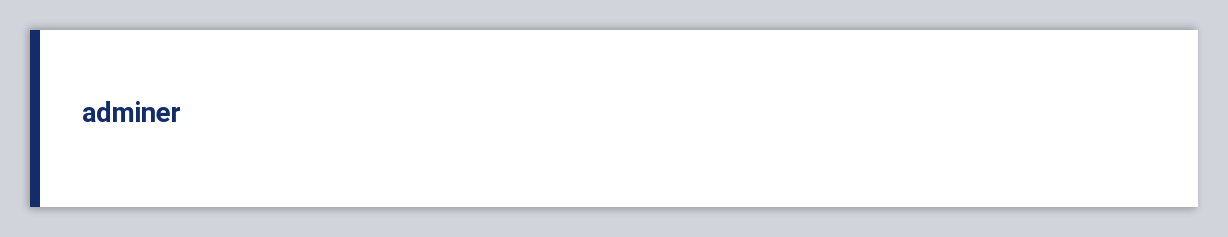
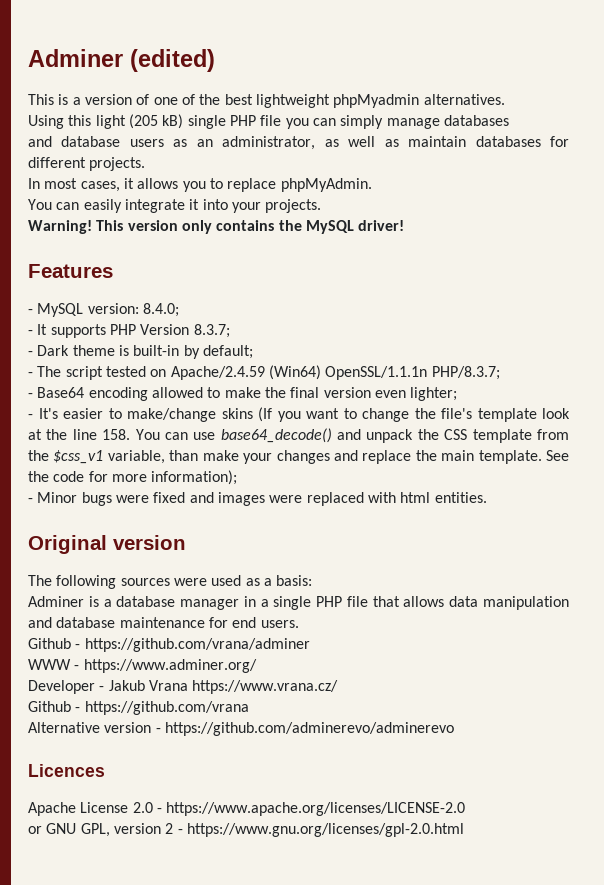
- adminer
+ Adminer (edited)
+ This is a version of one of the best lightweight phpMyadmin alternatives.
+ Using this light (205 kB) single PHP file you can simply manage databases
+ and database users as an administrator, as well as maintain databases for different projects.
+ In most cases, it allows you to replace phpMyAdmin.
+ You can easily integrate it into your projects.
+ Warning! This version only contains the MySQL driver!
+ Features
+ - MySQL version: 8.4.0;
+ - It supports PHP Version 8.3.7;
+ - Dark theme is built-in by default;
+ - The script tested on Apache/2.4.59 (Win64) OpenSSL/1.1.1n PHP/8.3.7;
+ - Base64 encoding allowed to make the final version even lighter;
+ - It's easier to make/change skins (If you want to change the file's template look at the line 158. You can use base64_decode() and unpack the CSS template from the $css_v1 variable, than make your changes and replace the main template. See the code for more information);
+ - Minor bugs were fixed and images were replaced with html entities.
+ Original version
+ The following sources were used as a basis:
+ Adminer is a database manager in a single PHP file that allows data manipulation and database maintenance for end users.
+ Github - https://github.com/vrana/adminer
+ WWW - https://www.adminer.org/
+ Developer - Jakub Vrana https://www.vrana.cz/
+ Github - https://github.com/vrana
+ Alternative version - https://github.com/adminerevo/adminerevo
+ Licences
+ Apache License 2.0 - https://www.apache.org/licenses/LICENSE-2.0
+ or GNU GPL, version 2 - https://www.gnu.org/licenses/gpl-2.0.html

